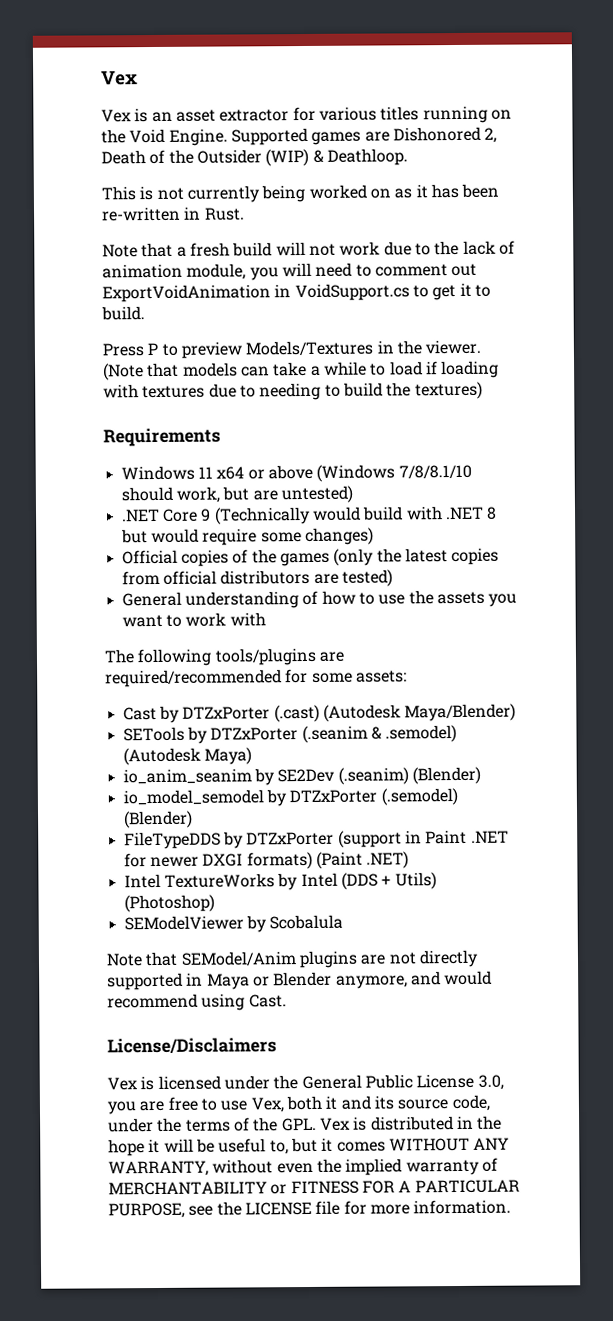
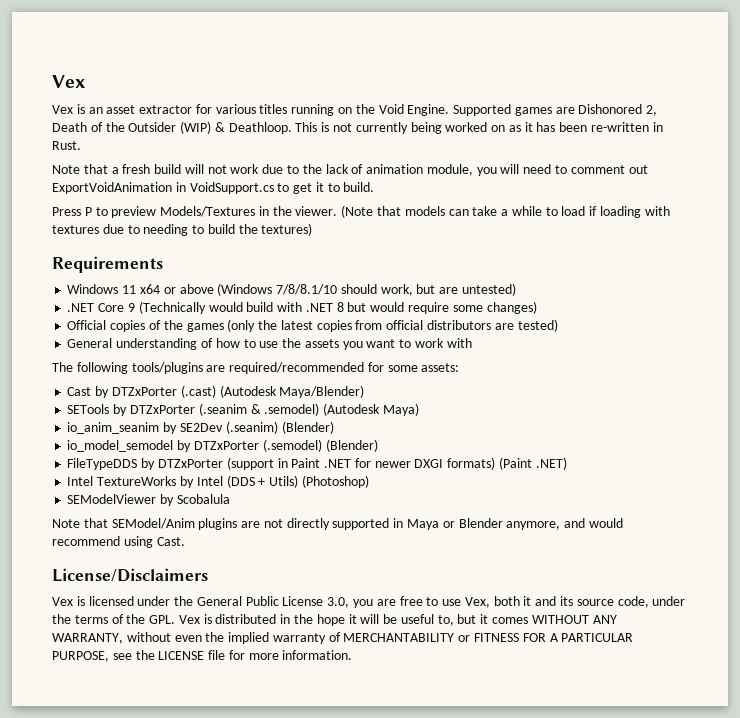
- Supported games are Dishonored 2, Death of the Outsider (WIP) & Deathloop.
- This is not currently being worked on as it has been re-written in Rust.
+ Supported games are Dishonored 2, Death of the Outsider (WIP) & Deathloop. This is not currently being worked on as it has been re-written in Rust.

